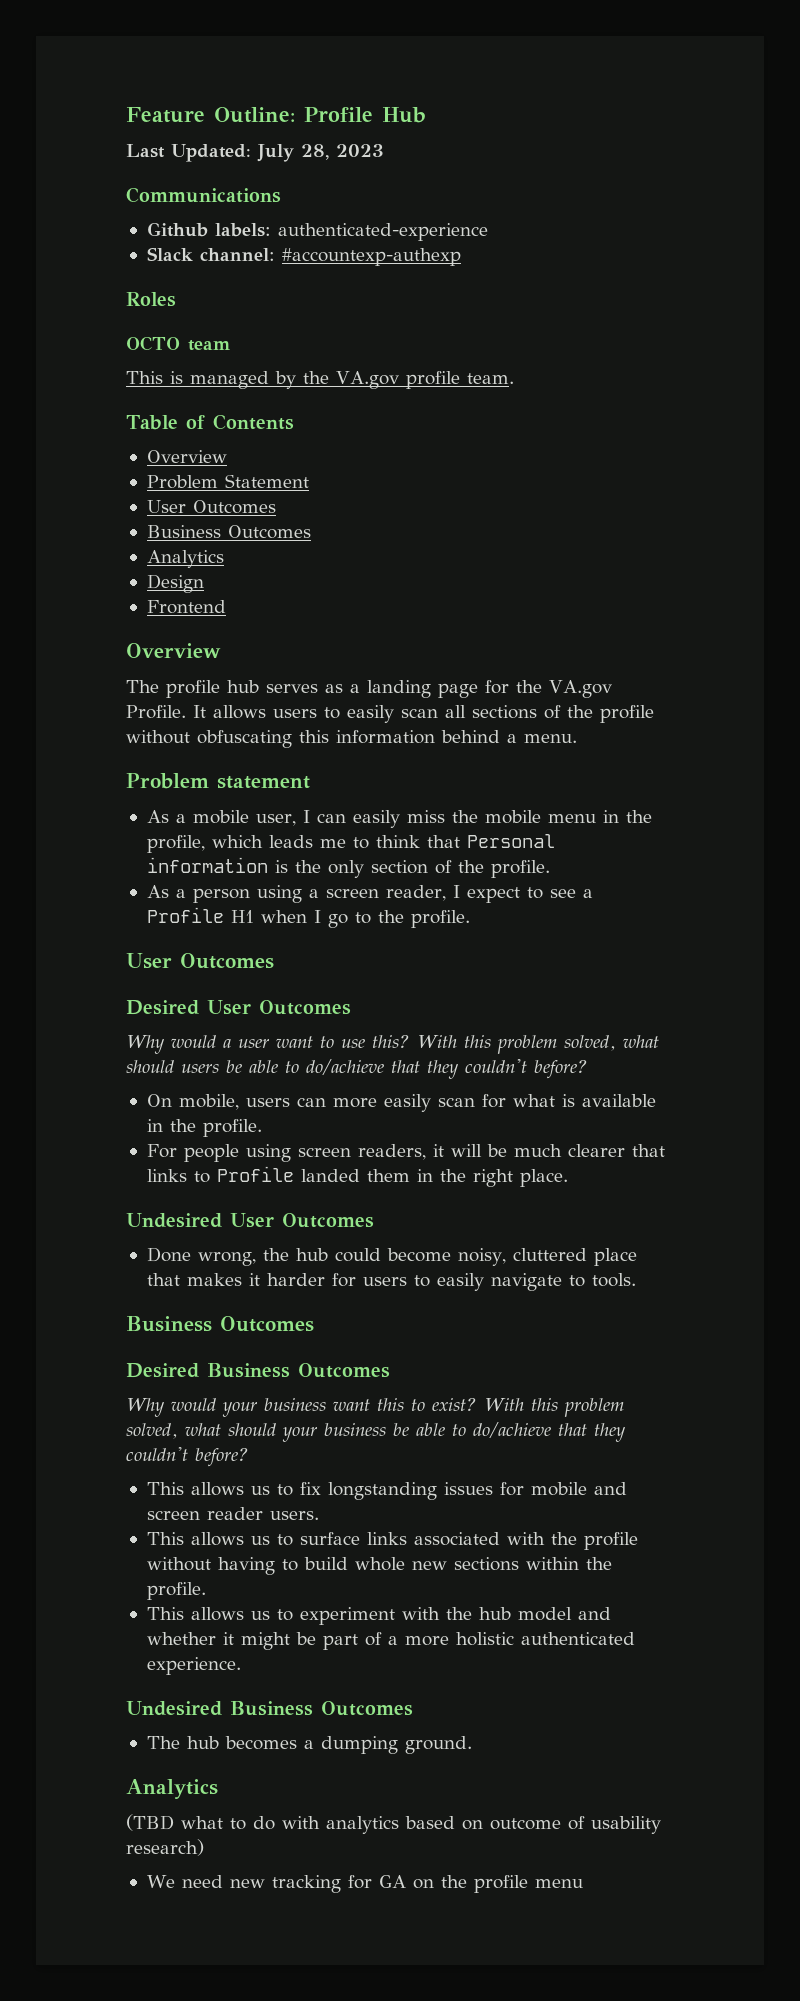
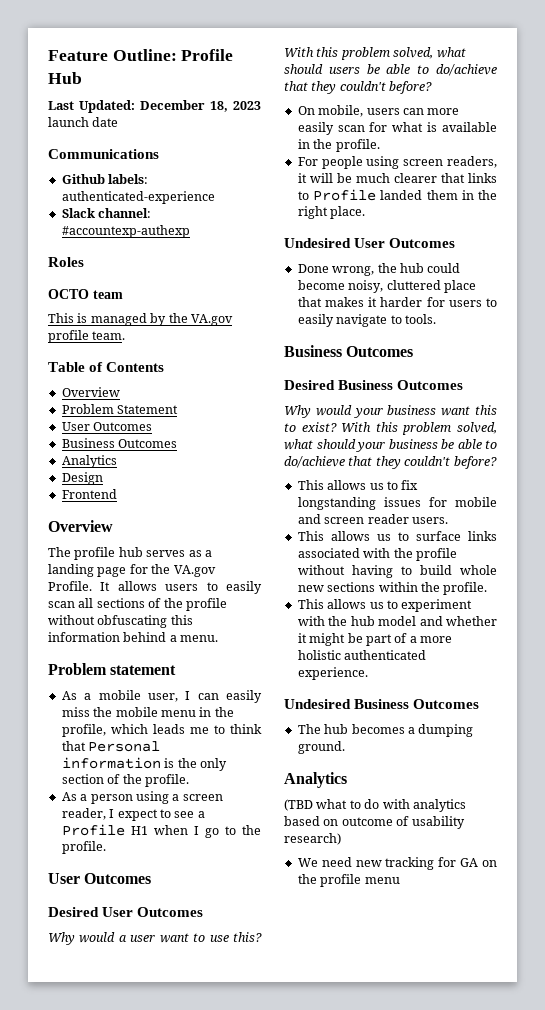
- Last Updated: July 28, 2023
+ Last Updated: December 18, 2023 launch date

